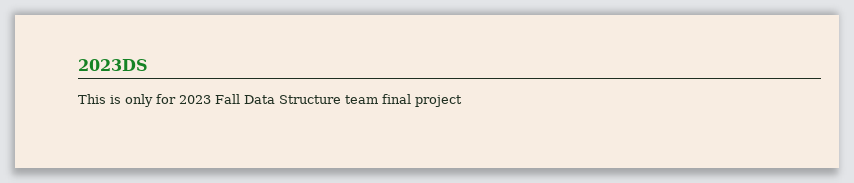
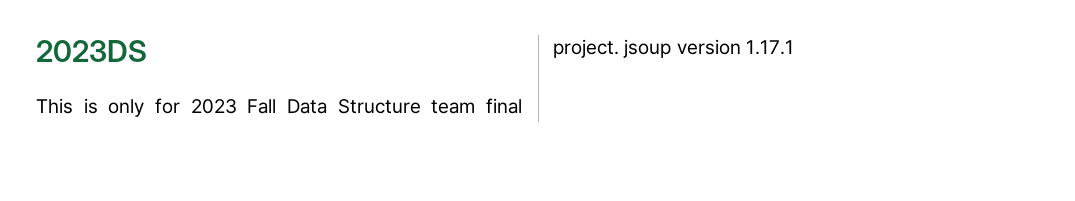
- This is only for 2023 Fall Data Structure team final project
+ This is only for 2023 Fall Data Structure team final project. jsoup version 1.17.1

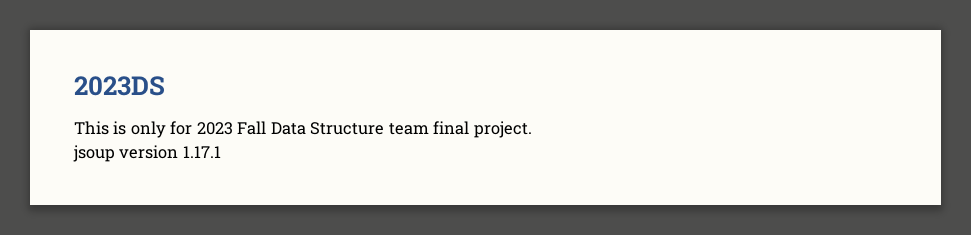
- This is only for 2023 Fall Data Structure team final project. jsoup version 1.17.1
+ This is only for 2023 Fall Data Structure team final project.
+ jsoup version 1.17.1

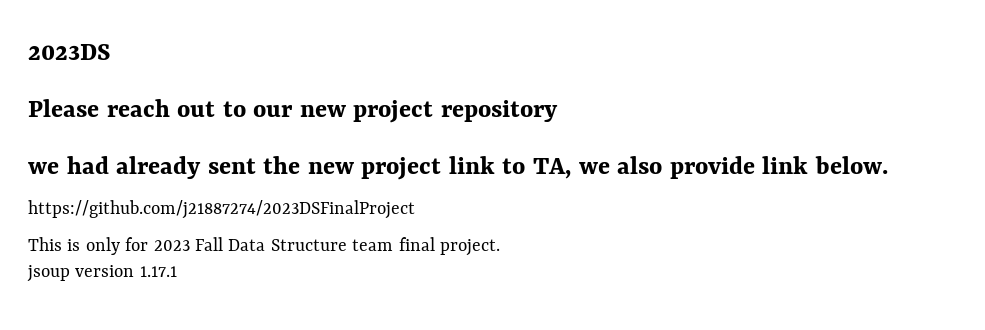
+ Please reach out to our new project repository
+ we had already sent the new project link to TA, we also provide link below.
+ https://github.com/j21887274/2023DSFinalProject

